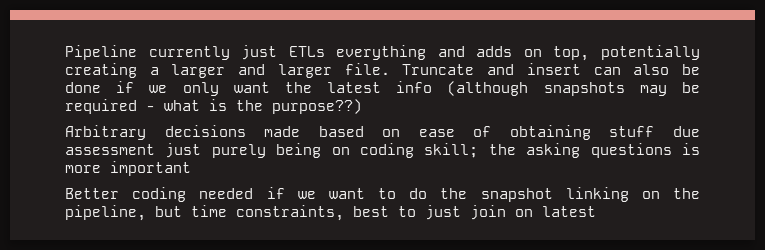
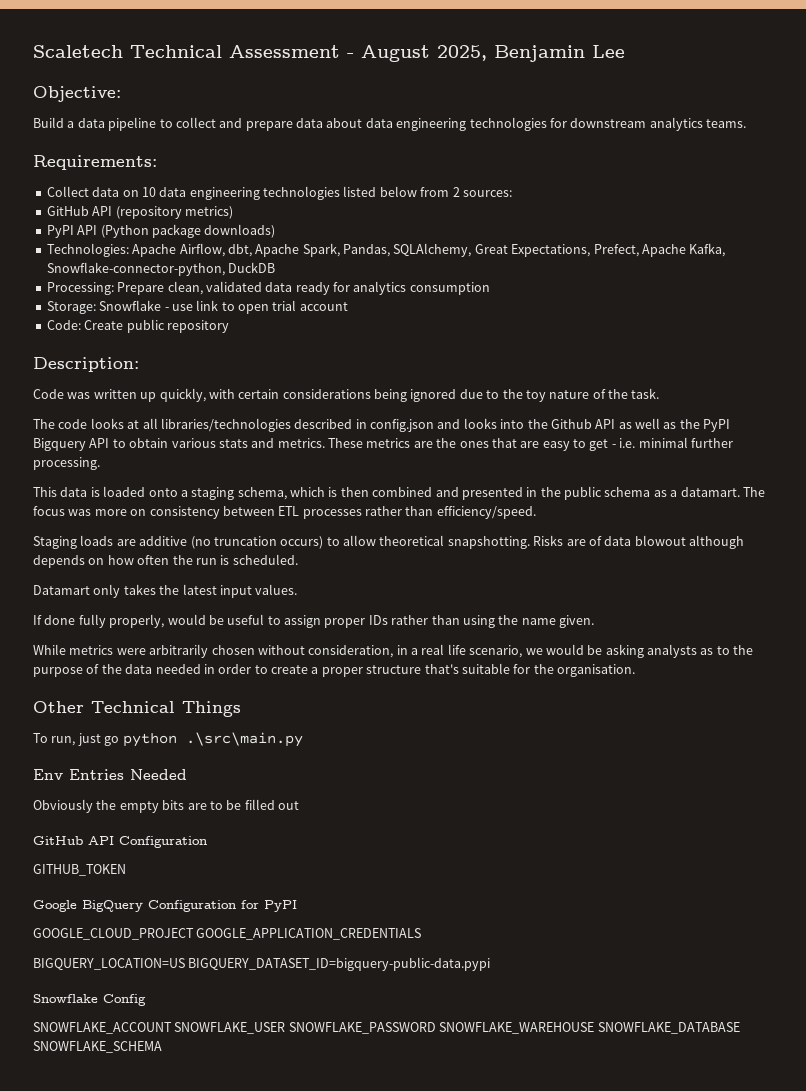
- Pipeline currently just ETLs everything and adds on top, potentially creating a larger and larger file. Truncate and insert can also be done if we only want the latest info (although snapshots may be required - what is the purpose??)
- Arbitrary decisions made based on ease of obtaining stuff due assessment just purely being on coding skill; the asking questions is more important
- Better coding needed if we want to do the snapshot linking on the pipeline, but time constraints, best to just join on latest
+ Scaletech Technical Assessment - August 2025, Benjamin Lee
+ Objective:
+ Build a data pipeline to collect and prepare data about data engineering technologies for downstream analytics teams.
+ Requirements:
+ Collect data on 10 data engineering technologies listed below from 2 sources:
+ GitHub API (repository metrics)
+ PyPI API (Python package downloads)
+ Technologies: Apache Airflow, dbt, Apache Spark, Pandas, SQLAlchemy, Great Expectations, Prefect, Apache Kafka, Snowflake-connector-python, DuckDB
+ Processing: Prepare clean, validated data ready for analytics consumption
+ Storage: Snowflake - use link to open trial account
+ Code: Create public repository
+ Description:
+ Code was written up quickly, with certain considerations being ignored due to the toy nature of the task.
+ The code looks at all libraries/technologies described in config.json and looks into the Github API as well as the PyPI Bigquery API to obtain various stats and metrics. These metrics are the ones that are easy to get - i.e. minimal further processing.
+ This data is loaded onto a staging schema, which is then combined and presented in the public schema as a datamart. The focus was more on consistency between ETL processes rather than efficiency/speed.
+ Staging loads are additive (no truncation occurs) to allow theoretical snapshotting. Risks are of data blowout although depends on how often the run is scheduled.
+ Datamart only takes the latest input values.
+ If done fully properly, would be useful to assign proper IDs rather than using the name given.
+ While metrics were arbitrarily chosen without consideration, in a real life scenario, we would be asking analysts as to the purpose of the data needed in order to create a proper structure that's suitable for the organisation.
+ Other Technical Things
+ To run, just go python .\src\main.py
+ Env Entries Needed
+ Obviously the empty bits are to be filled out
+ GitHub API Configuration
+ GITHUB_TOKEN
+ Google BigQuery Configuration for PyPI
+ GOOGLE_CLOUD_PROJECT GOOGLE_APPLICATION_CREDENTIALS
+ BIGQUERY_LOCATION=US BIGQUERY_DATASET_ID=bigquery-public-data.pypi
+ Snowflake Config
+ SNOWFLAKE_ACCOUNT SNOWFLAKE_USER SNOWFLAKE_PASSWORD SNOWFLAKE_WAREHOUSE SNOWFLAKE_DATABASE SNOWFLAKE_SCHEMA

